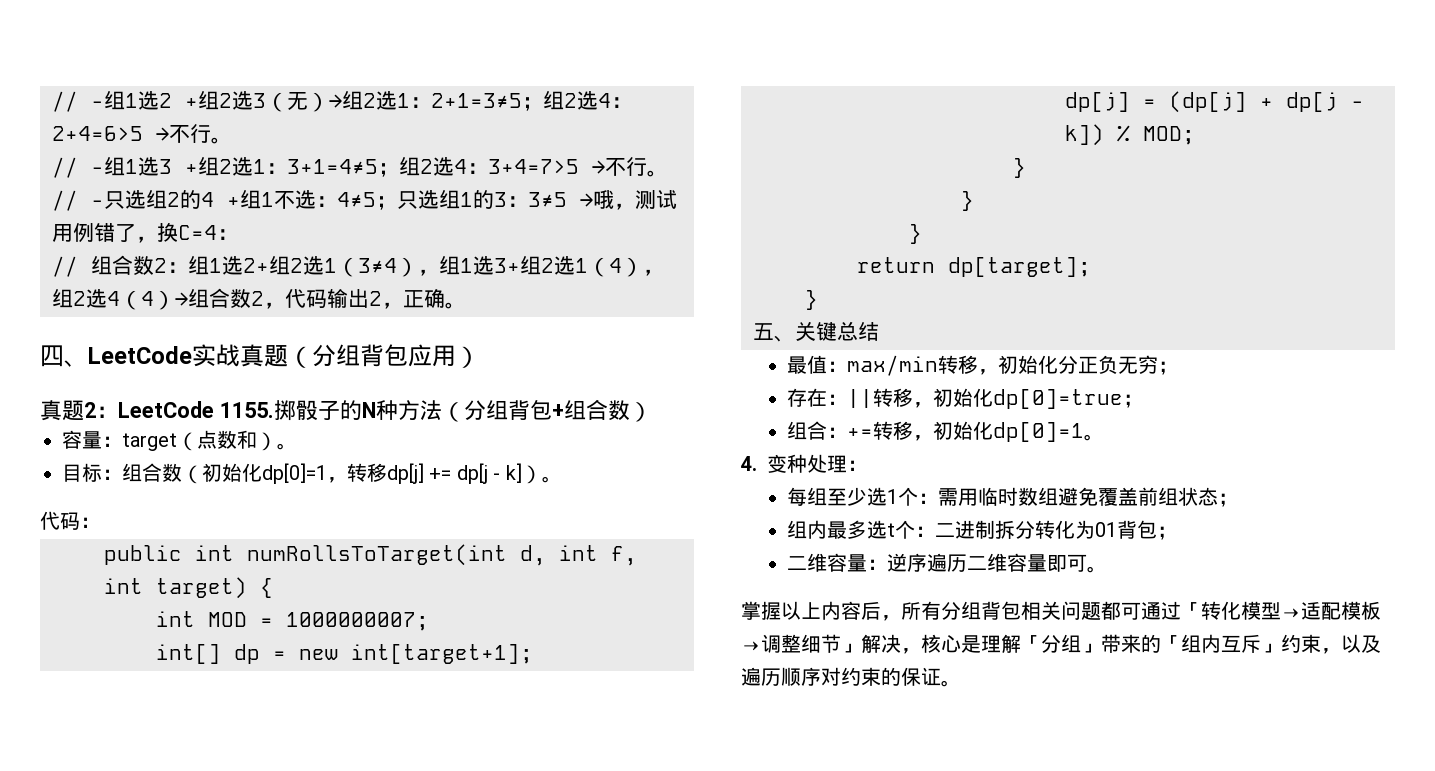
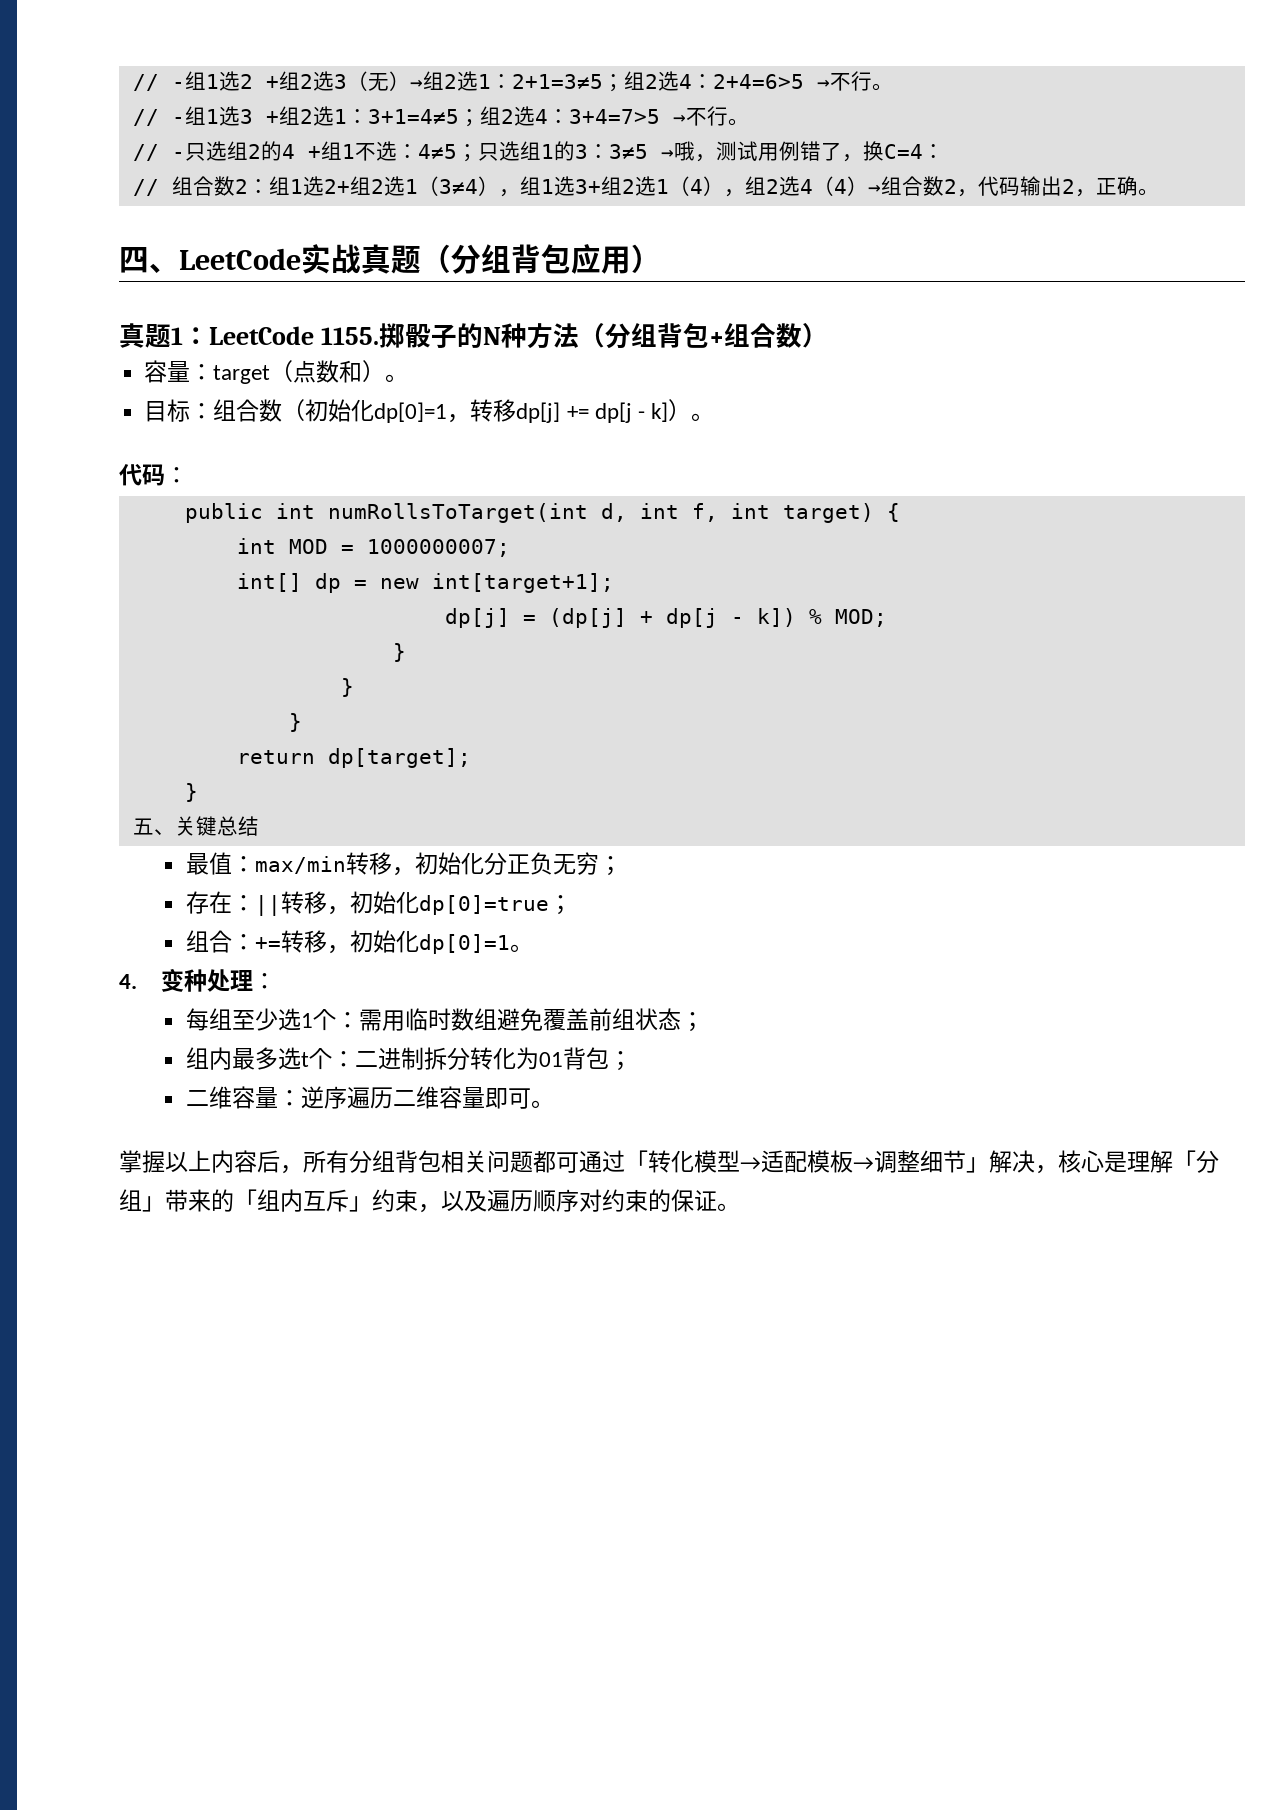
- 真题2：LeetCode 1155.
+ 真题1：LeetCode 1155.

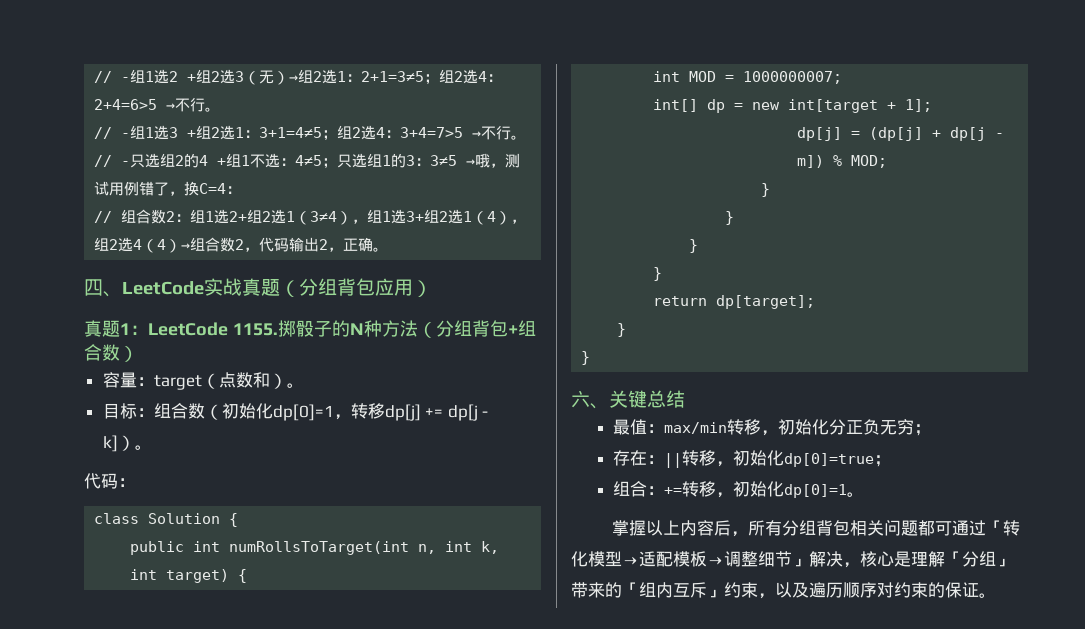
+ class Solution {
- public int numRollsToTarget(int d, int f, int target) {
+ public int numRollsToTarget(int n, int k, int target) {
- int[] dp = new int[target+1];
+ int[] dp = new int[target + 1];
- dp[j] = (dp[j] + dp[j - k]) % MOD;
+ dp[j] = (dp[j] + dp[j - m]) % MOD;
+ }
  return dp[target];
  }
- 五、关键总结
+ }
+ 六、关键总结
- 4.变种处理：
- 每组至少选1个：需用临时数组避免覆盖前组状态；
- 组内最多选t个：二进制拆分转化为01背包；
- 二维容量：逆序遍历二维容量即可。

